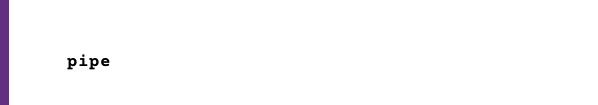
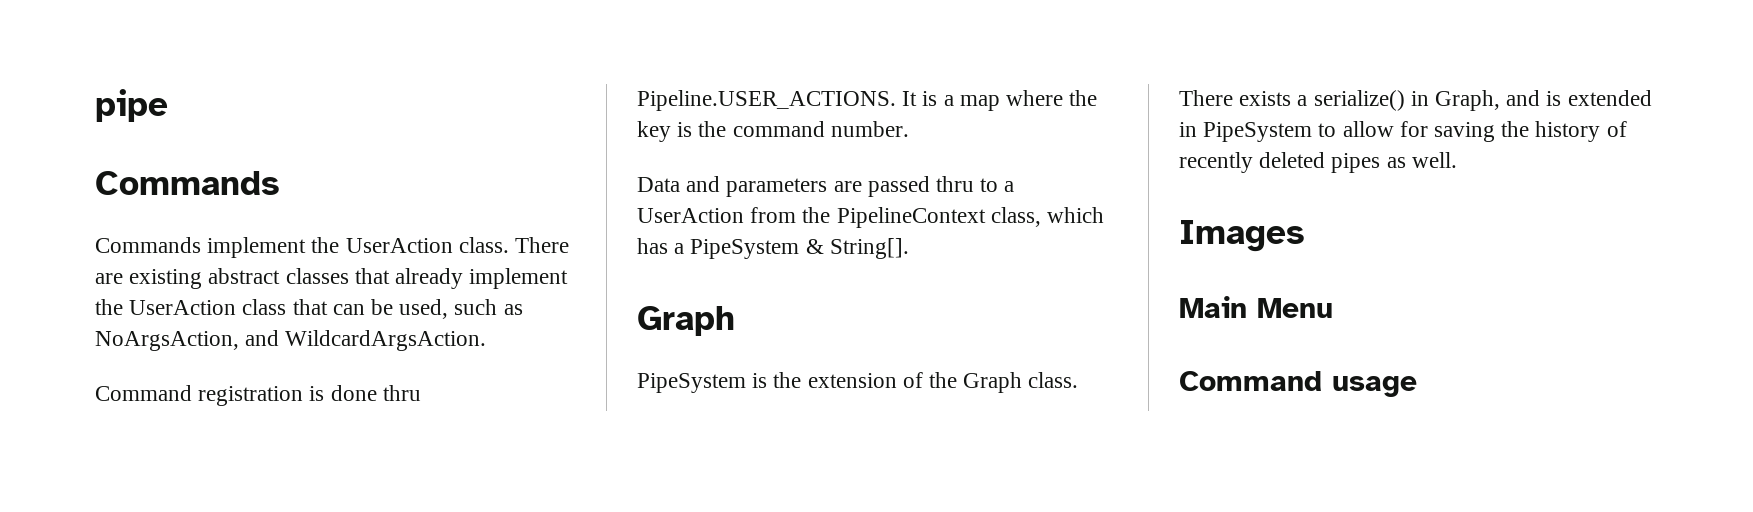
  pipe
+ Commands
+ Commands implement the UserAction class. There are existing abstract classes that already implement the UserAction class that can be used, such as NoArgsAction, and WildcardArgsAction.
+ Command registration is done thru Pipeline.USER_ACTIONS. It is a map where the key is the command number.
+ Data and parameters are passed thru to a UserAction from the PipelineContext class, which has a PipeSystem & String[].
+ Graph
+ PipeSystem is the extension of the Graph class. There exists a serialize() in Graph, and is extended in PipeSystem to allow for saving the history of recently deleted pipes as well.
+ Images
+ Main Menu
+ Command usage

